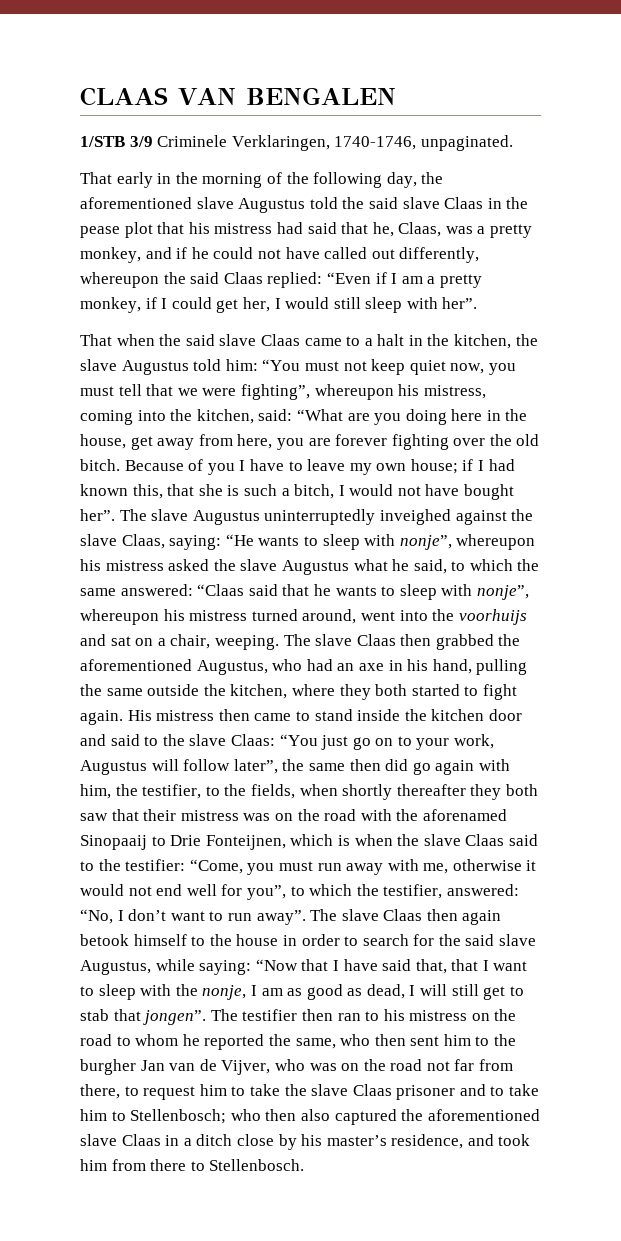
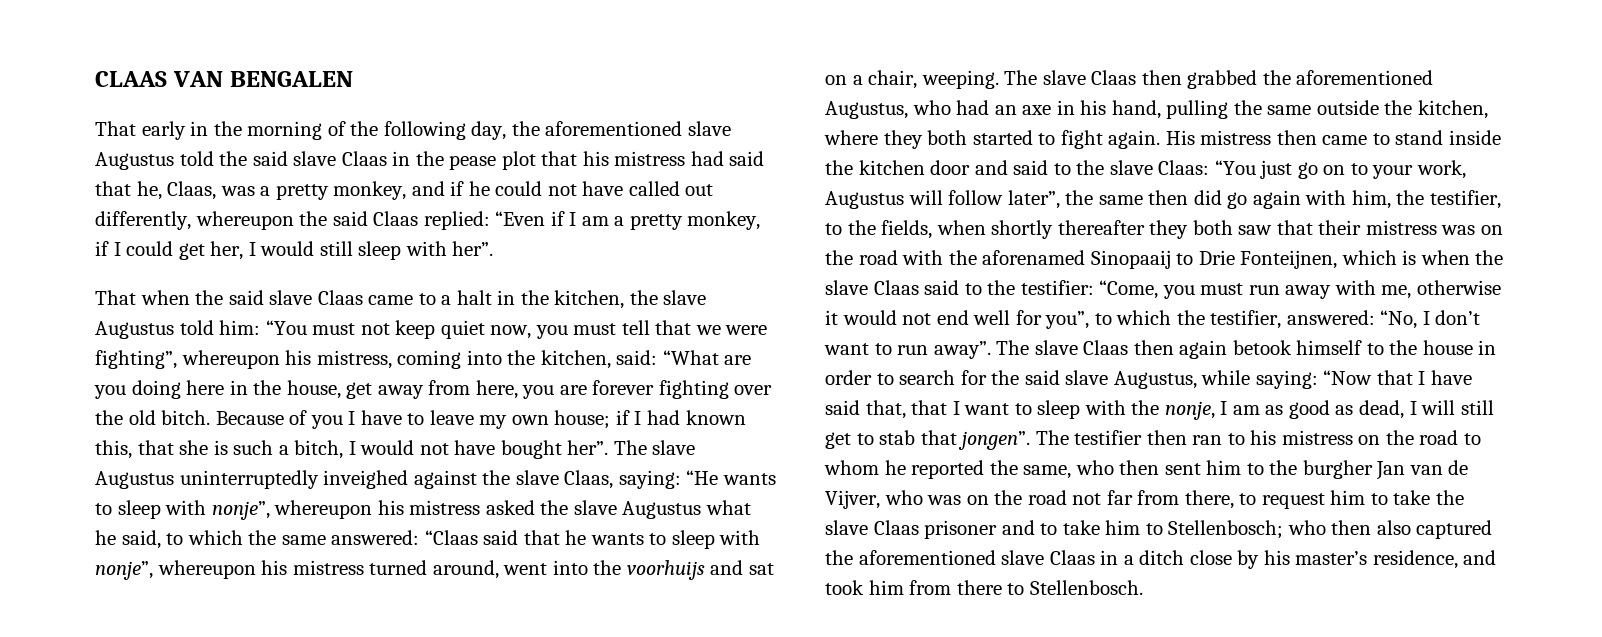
- 1/STB 3/9 Criminele Verklaringen, 1740-1746, unpaginated.

